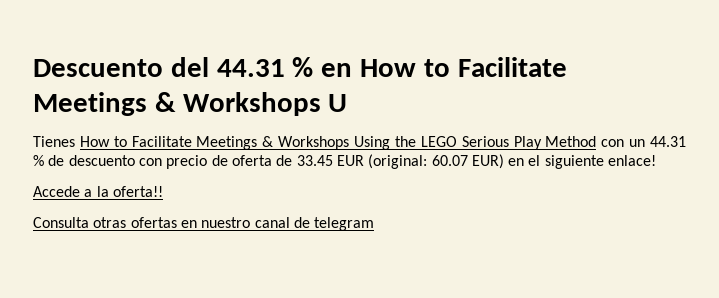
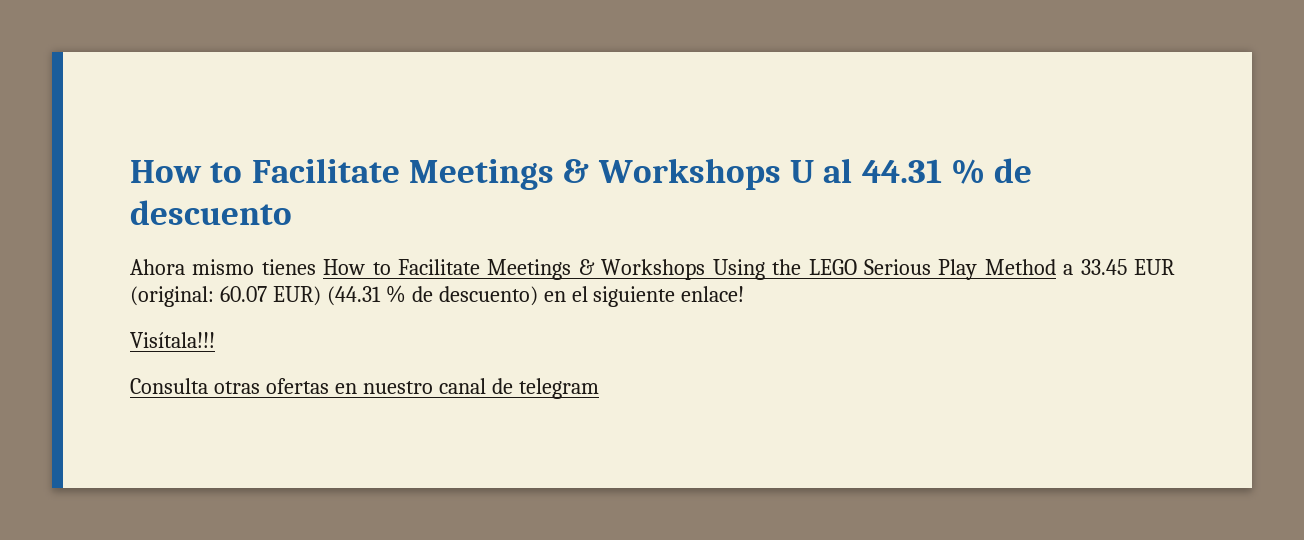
- Descuento del 44.31 % en How to Facilitate Meetings & Workshops U
- Tienes How to Facilitate Meetings & Workshops Using the LEGO Serious Play Method con un 44.31 % de descuento con precio de oferta de 33.45 EUR (original: 60.07 EUR) en el siguiente enlace!
+ How to Facilitate Meetings & Workshops U al 44.31 % de descuento
+ Ahora mismo tienes How to Facilitate Meetings & Workshops Using the LEGO Serious Play Method a 33.45 EUR (original: 60.07 EUR) (44.31 % de descuento) en el siguiente enlace!
- Accede a la oferta!!
+ Visítala!!!

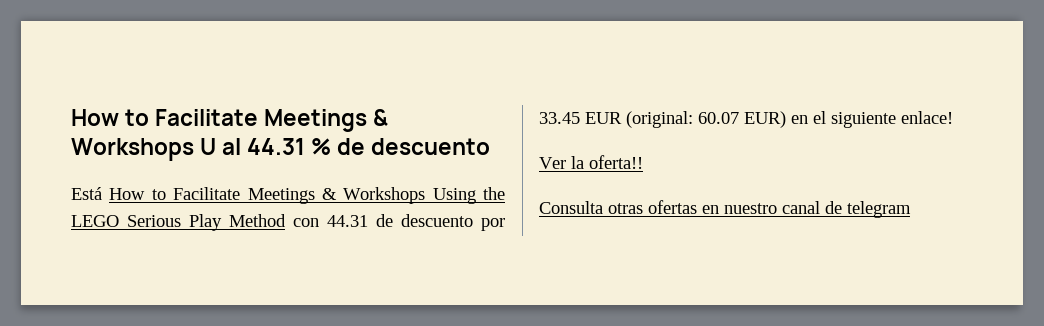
- Ahora mismo tienes How to Facilitate Meetings & Workshops Using the LEGO Serious Play Method a 33.45 EUR (original: 60.07 EUR) (44.31 % de descuento) en el siguiente enlace!
+ Está How to Facilitate Meetings & Workshops Using the LEGO Serious Play Method con 44.31 de descuento por 33.45 EUR (original: 60.07 EUR) en el siguiente enlace!
- Visítala!!!
+ Ver la oferta!!

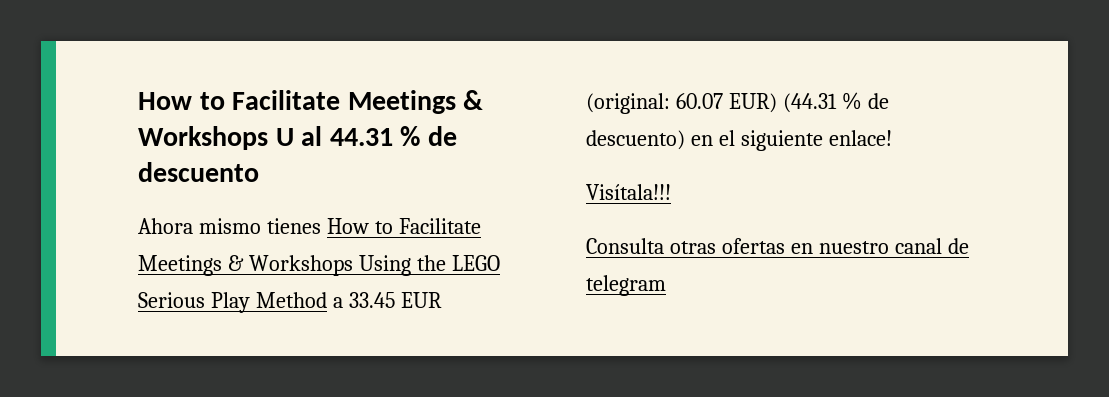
- Está How to Facilitate Meetings & Workshops Using the LEGO Serious Play Method con 44.31 de descuento por 33.45 EUR (original: 60.07 EUR) en el siguiente enlace!
+ Ahora mismo tienes How to Facilitate Meetings & Workshops Using the LEGO Serious Play Method a 33.45 EUR (original: 60.07 EUR) (44.31 % de descuento) en el siguiente enlace!
- Ver la oferta!!
+ Visítala!!!

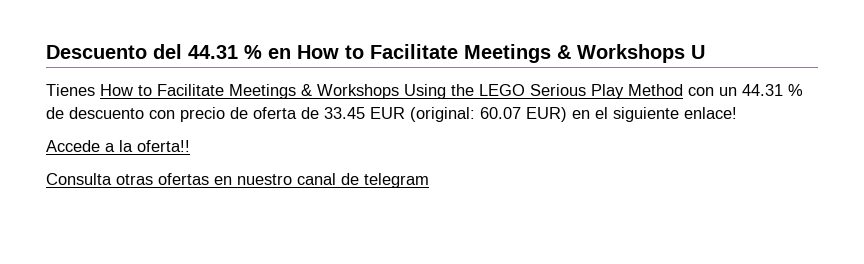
- How to Facilitate Meetings & Workshops U al 44.31 % de descuento
- Ahora mismo tienes How to Facilitate Meetings & Workshops Using the LEGO Serious Play Method a 33.45 EUR (original: 60.07 EUR) (44.31 % de descuento) en el siguiente enlace!
+ Descuento del 44.31 % en How to Facilitate Meetings & Workshops U
+ Tienes How to Facilitate Meetings & Workshops Using the LEGO Serious Play Method con un 44.31 % de descuento con precio de oferta de 33.45 EUR (original: 60.07 EUR) en el siguiente enlace!
- Visítala!!!
+ Accede a la oferta!!

